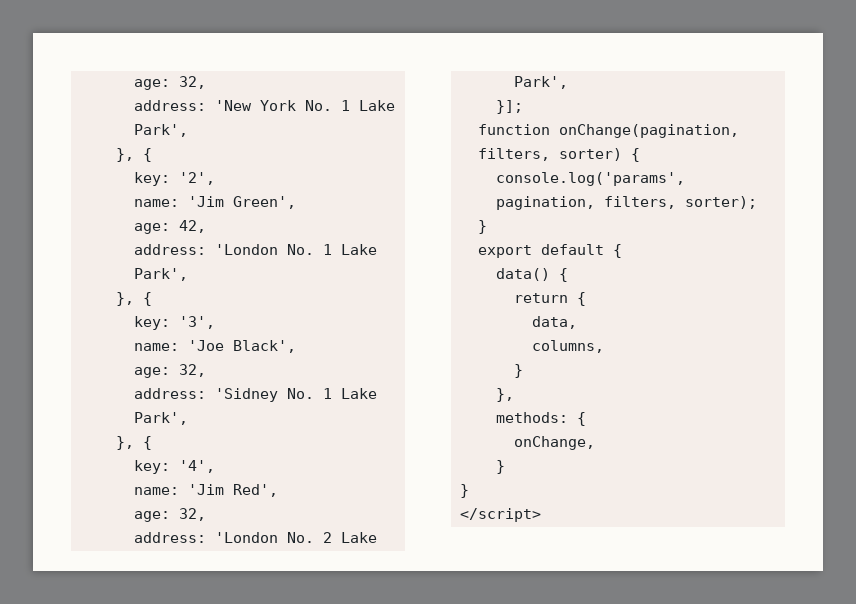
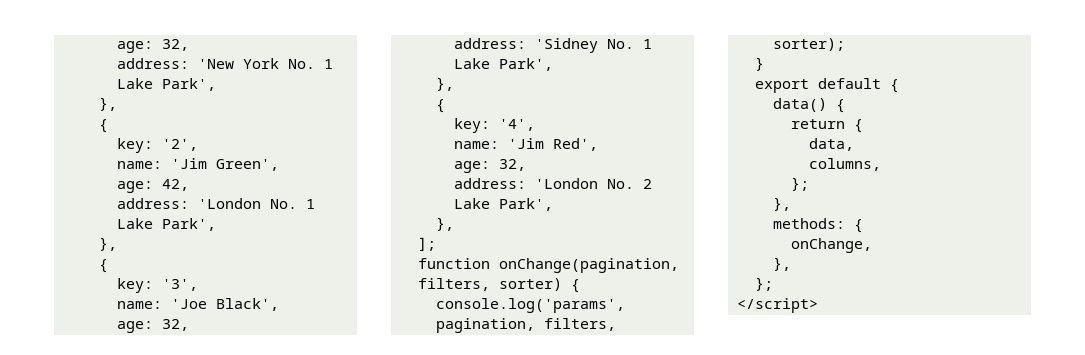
  address: 'New York No. 1 Lake Park',
- }, {
+ },
+ {
  address: 'London No. 1 Lake Park',
- }, {
+ },
+ {
  address: 'Sidney No. 1 Lake Park',
- }, {
+ },
+ {
  address: 'London No. 2 Lake Park',
- }];
+ },
+ ];
  columns,
- }
+ };
  onChange,
- }
- }
+ },
+ };

